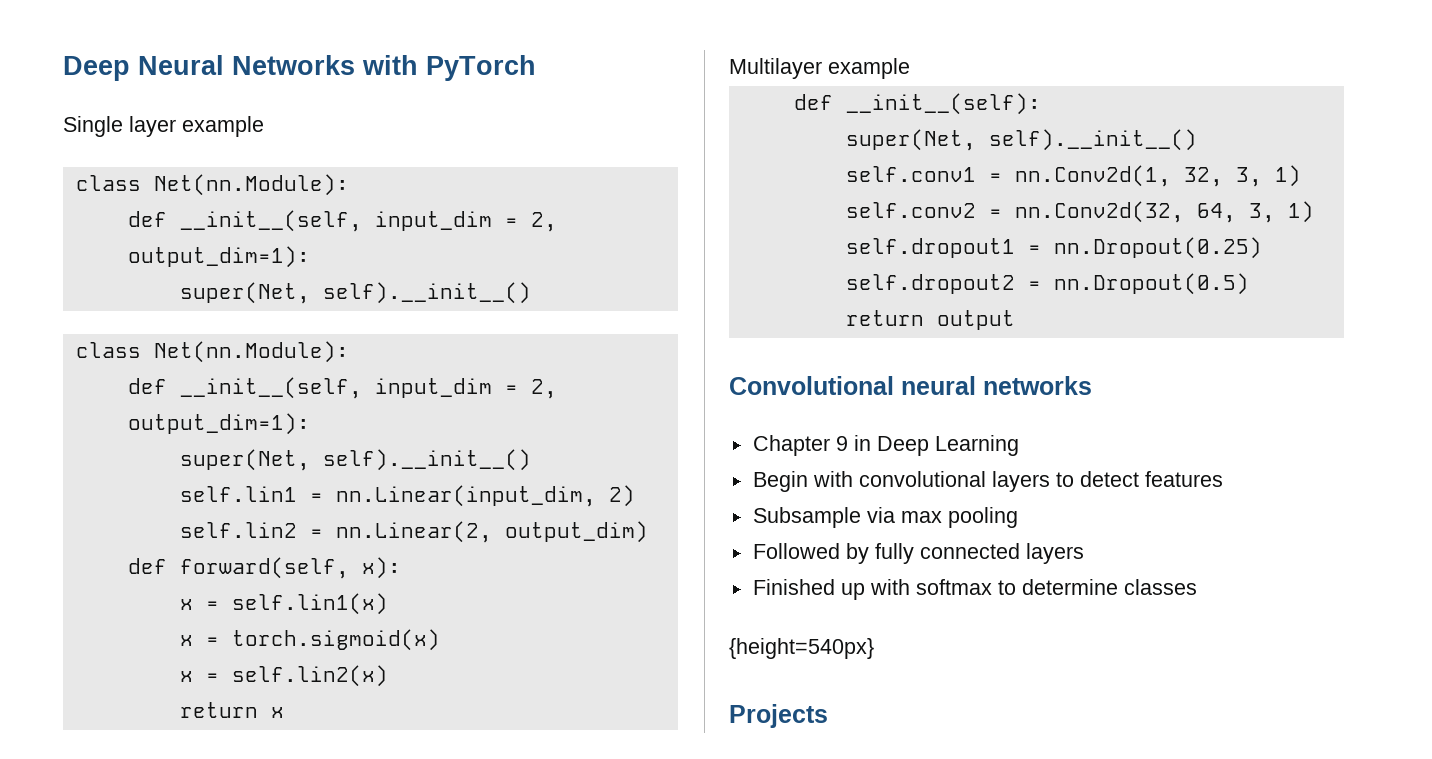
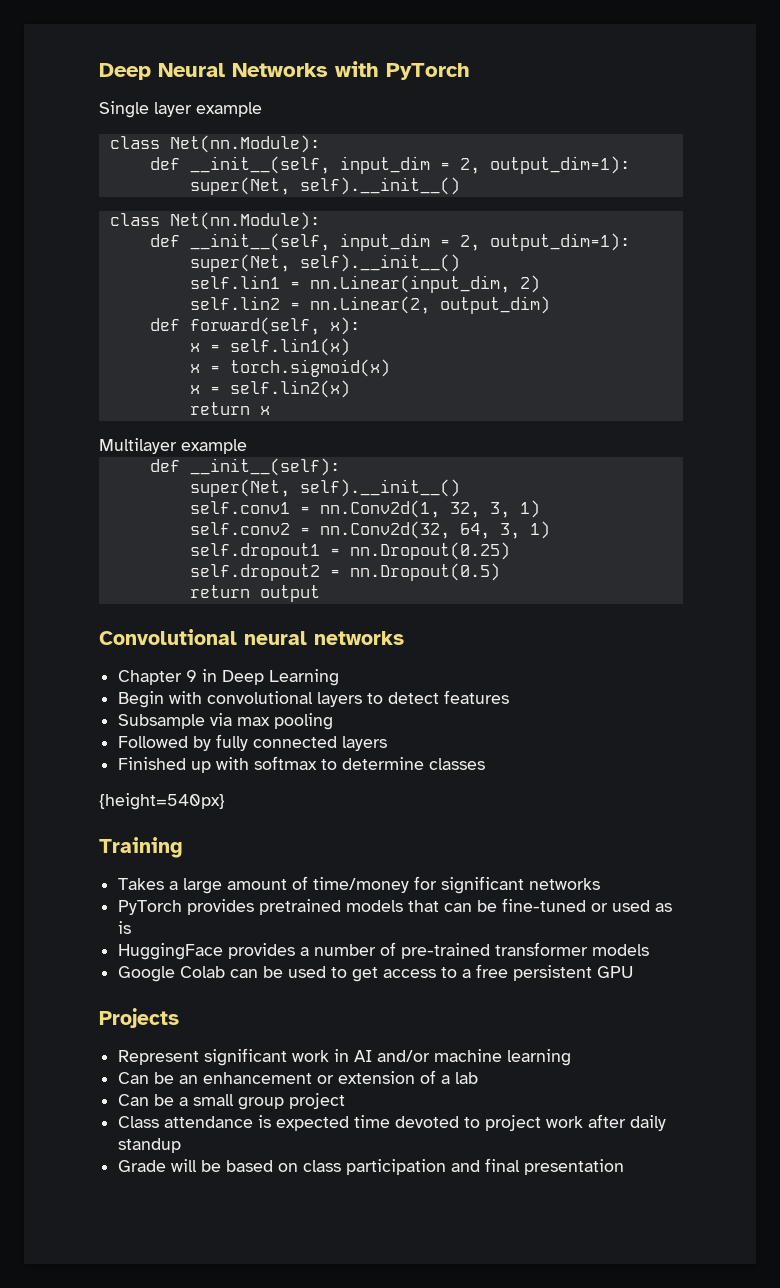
+ Training
+ Takes a large amount of time/money for significant networks
+ PyTorch provides pretrained models that can be fine-tuned or used as is
+ HuggingFace provides a number of pre-trained transformer models
+ Google Colab can be used to get access to a free persistent GPU
  Projects
+ Represent significant work in AI and/or machine learning
+ Can be an enhancement or extension of a lab
+ Can be a small group project
+ Class attendance is expected time devoted to project work after daily standup
+ Grade will be based on class participation and final presentation

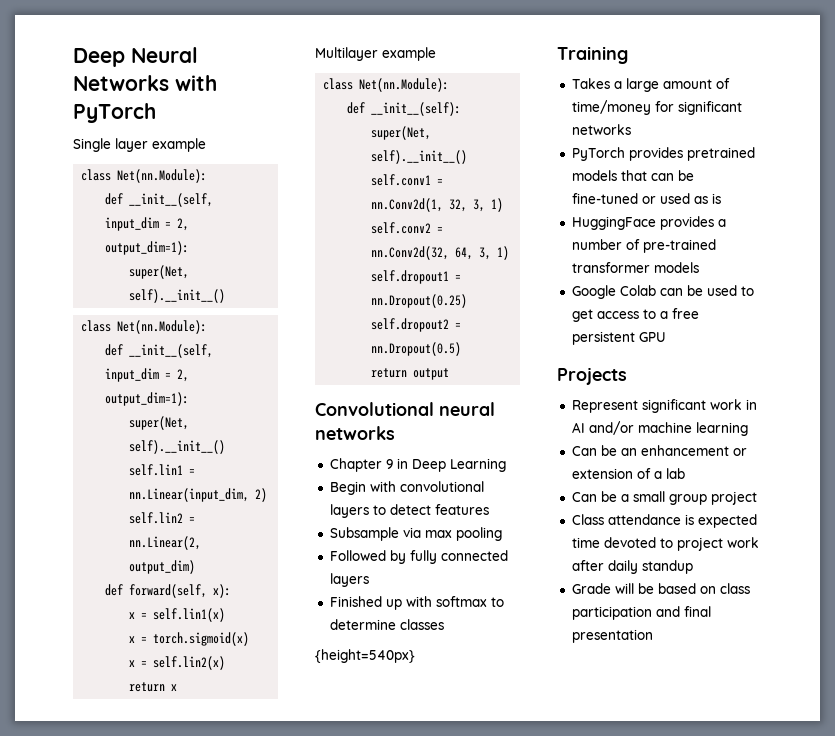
  Multilayer example
+ class Net(nn.Module):

